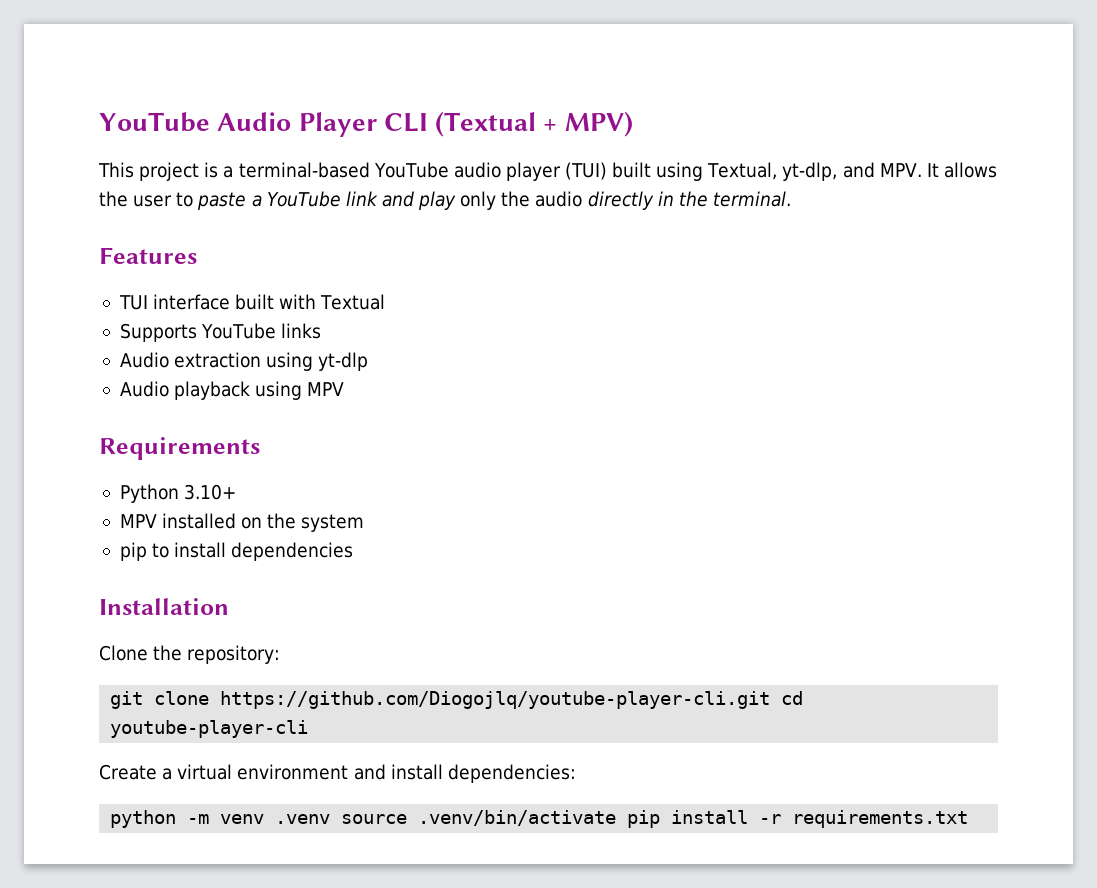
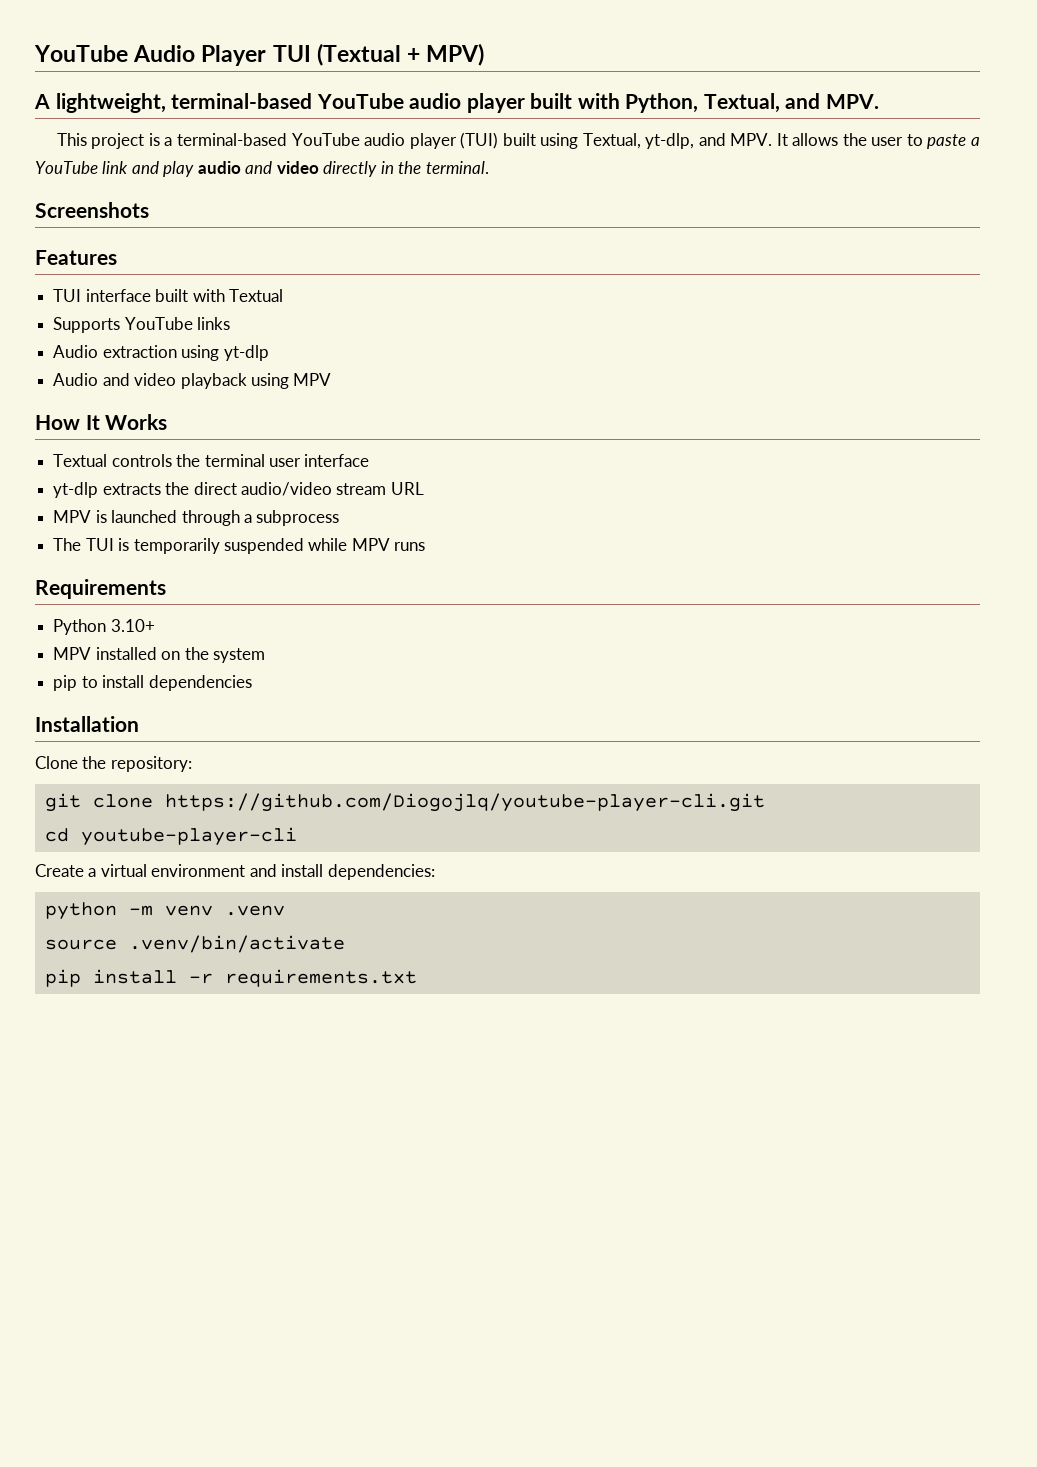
- YouTube Audio Player CLI (Textual + MPV)
+ YouTube Audio Player TUI (Textual + MPV)
+ A lightweight, terminal-based YouTube audio player built with Python, Textual, and MPV.
- This project is a terminal-based YouTube audio player (TUI) built using Textual, yt-dlp, and MPV. It allows the user to paste a YouTube link and play only the audio directly in the terminal.
+ This project is a terminal-based YouTube audio player (TUI) built using Textual, yt-dlp, and MPV. It allows the user to paste a YouTube link and play audio and video directly in the terminal.
+ Screenshots
- Audio playback using MPV
+ Audio and video playback using MPV
+ How It Works
+ Textual controls the terminal user interface
+ yt-dlp extracts the direct audio/video stream URL
+ MPV is launched through a subprocess
+ The TUI is temporarily suspended while MPV runs
- git clone https://github.com/Diogojlq/youtube-player-cli.git cd youtube-player-cli
+ git clone https://github.com/Diogojlq/youtube-player-cli.git
+ cd youtube-player-cli
- python -m venv .venv source .venv/bin/activate pip install -r requirements.txt
+ python -m venv .venv
+ source .venv/bin/activate
+ pip install -r requirements.txt

